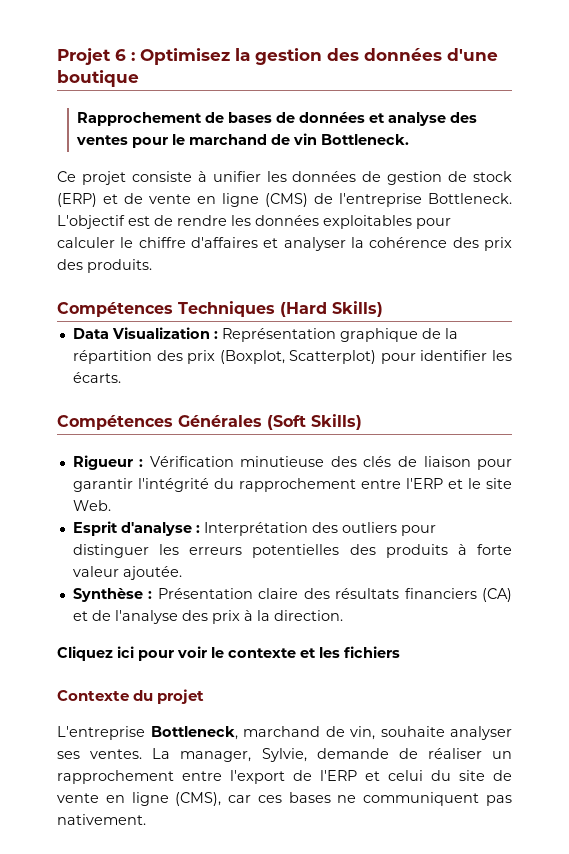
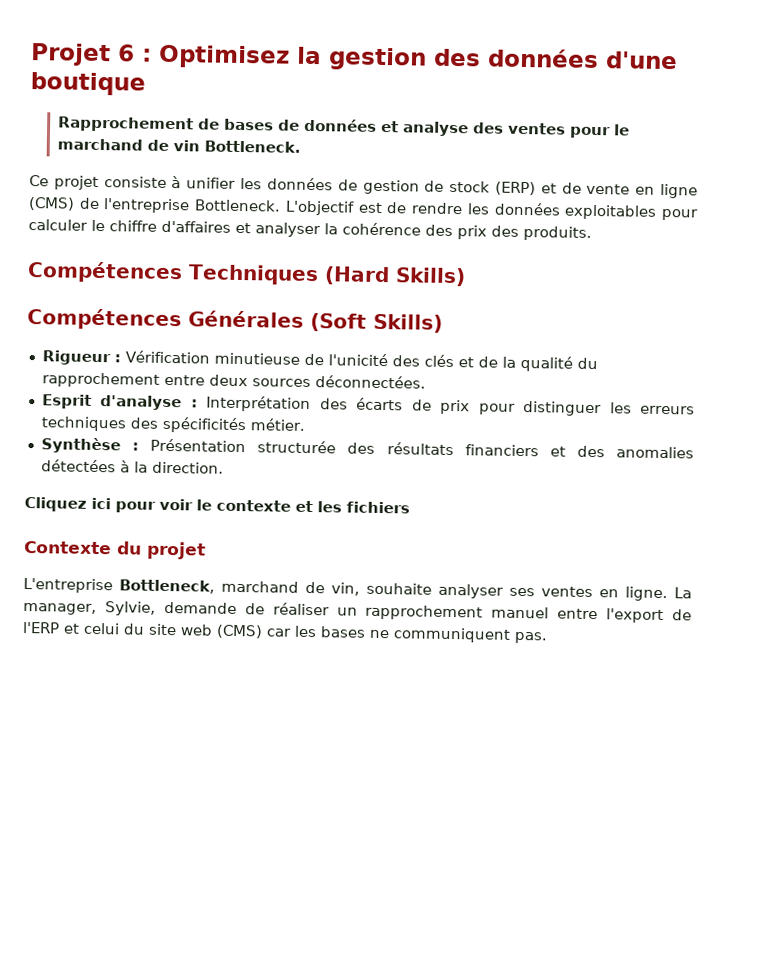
- Data Visualization : Représentation graphique de la répartition des prix (Boxplot, Scatterplot) pour identifier les écarts.
- Rigueur : Vérification minutieuse des clés de liaison pour garantir l'intégrité du rapprochement entre l'ERP et le site Web.
+ Rigueur : Vérification minutieuse de l'unicité des clés et de la qualité du rapprochement entre deux sources déconnectées.
- Esprit d'analyse : Interprétation des outliers pour distinguer les erreurs potentielles des produits à forte valeur ajoutée.
+ Esprit d'analyse : Interprétation des écarts de prix pour distinguer les erreurs techniques des spécificités métier.
- Synthèse : Présentation claire des résultats financiers (CA) et de l'analyse des prix à la direction.
+ Synthèse : Présentation structurée des résultats financiers et des anomalies détectées à la direction.
- L'entreprise Bottleneck, marchand de vin, souhaite analyser ses ventes.
+ L'entreprise Bottleneck, marchand de vin, souhaite analyser ses ventes en ligne.
- La manager, Sylvie, demande de réaliser un rapprochement entre l'export de l'ERP et celui du site de vente en ligne (CMS), car ces bases ne communiquent pas nativement.
+ La manager, Sylvie, demande de réaliser un rapprochement manuel entre l'export de l'ERP et celui du site web (CMS) car les bases ne communiquent pas.

